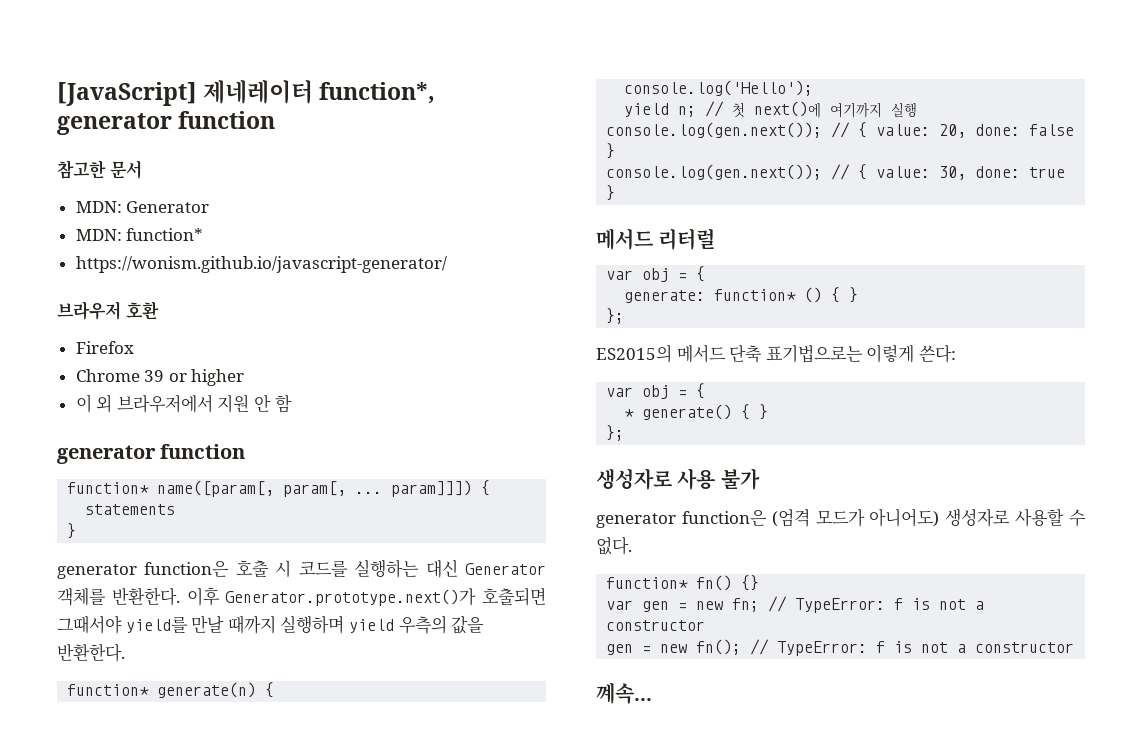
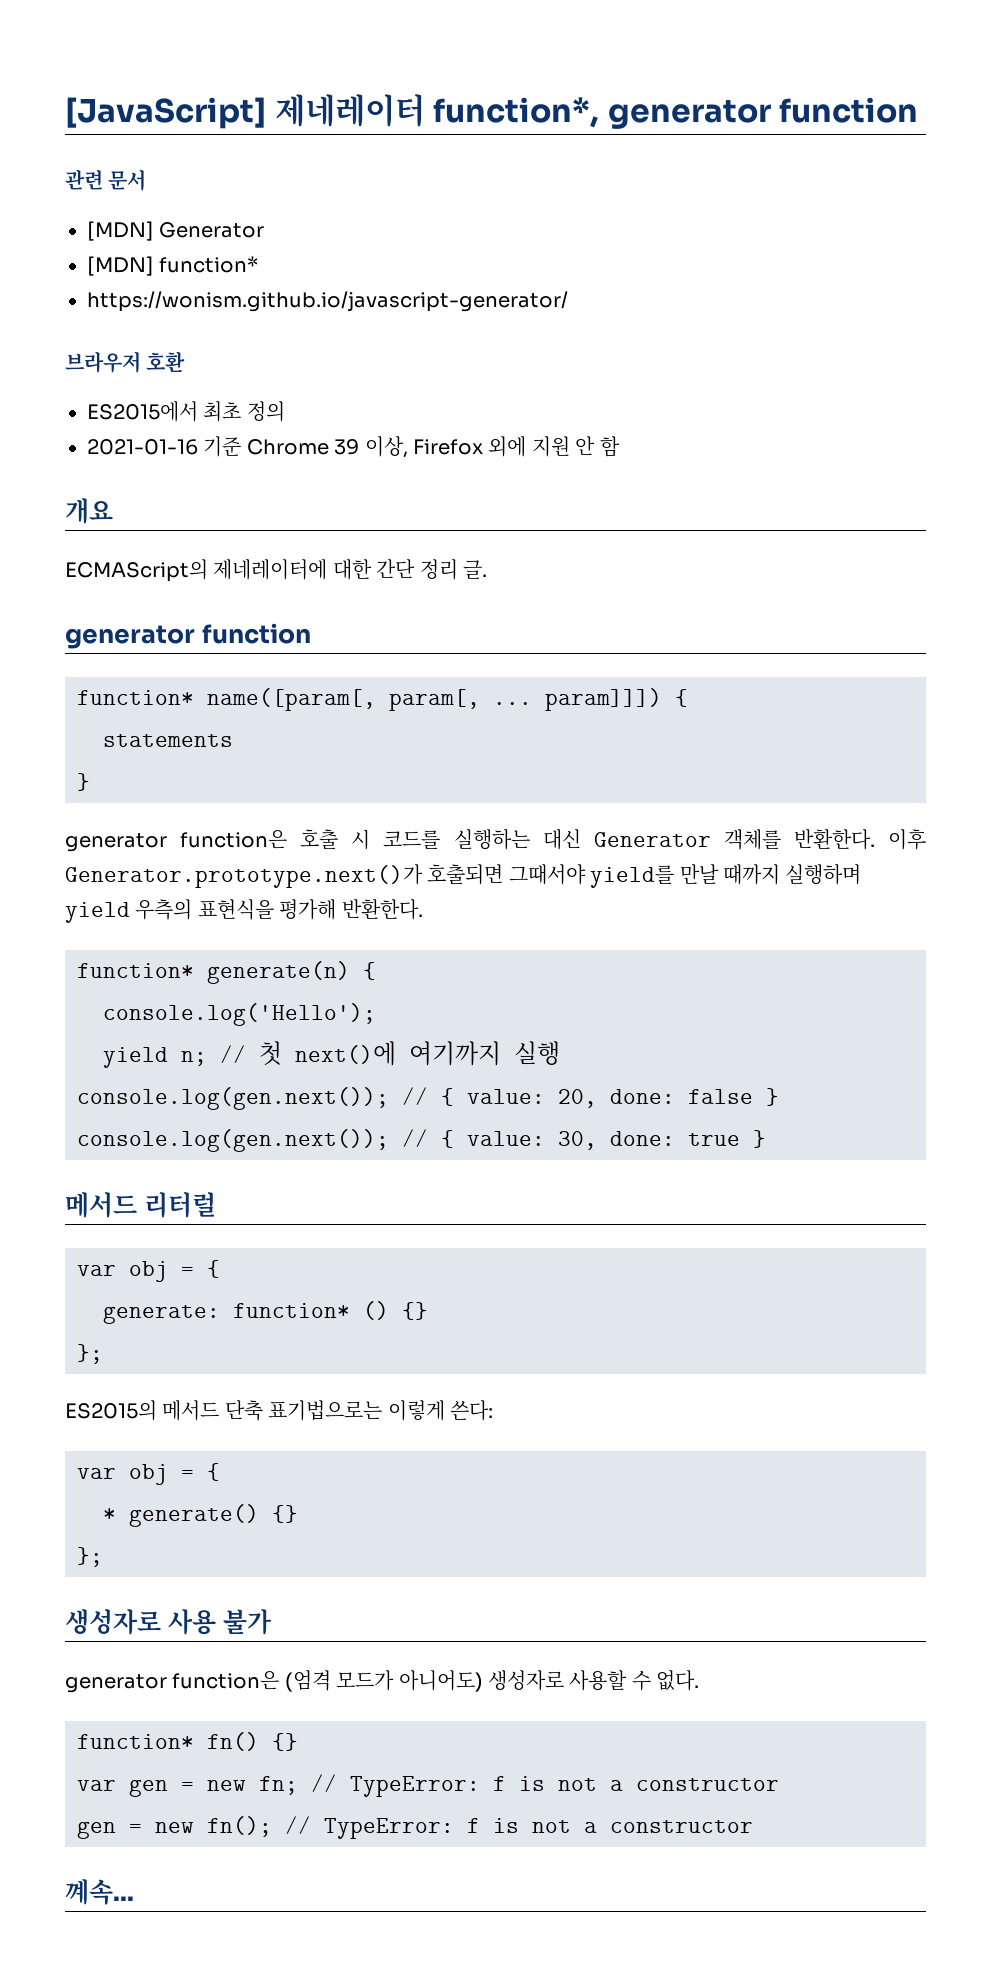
- 참고한 문서
+ 관련 문서
- MDN: Generator
+ [MDN] Generator
- MDN: function*
+ [MDN] function*
- Firefox
- Chrome 39 or higher
- 이 외 브라우저에서 지원 안 함
+ ES2015에서 최초 정의
+ 2021-01-16 기준 Chrome 39 이상, Firefox 외에 지원 안 함
+ 개요
+ ECMAScript의 제네레이터에 대한 간단 정리 글.
- 이후 Generator.prototype.next()가 호출되면 그때서야 yield를 만날 때까지 실행하며 yield 우측의 값을 반환한다.
+ 이후 Generator.prototype.next()가 호출되면 그때서야 yield를 만날 때까지 실행하며 yield 우측의 표현식을 평가해 반환한다.
- generate: function* () { }
+ generate: function* () {}
- * generate() { }
+ * generate() {}

